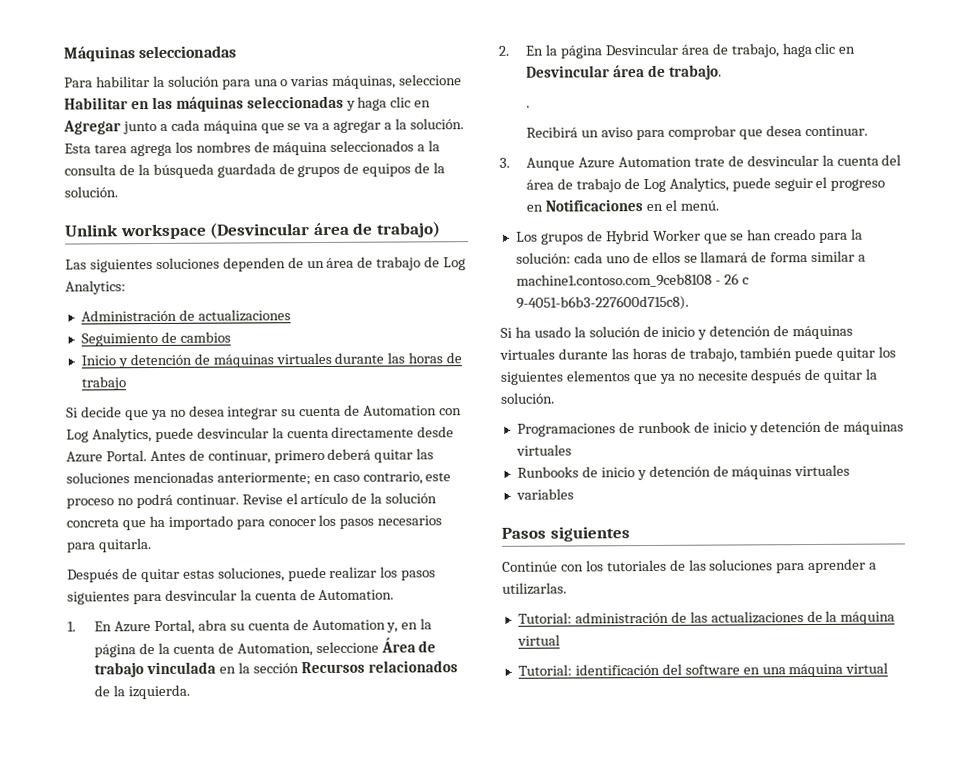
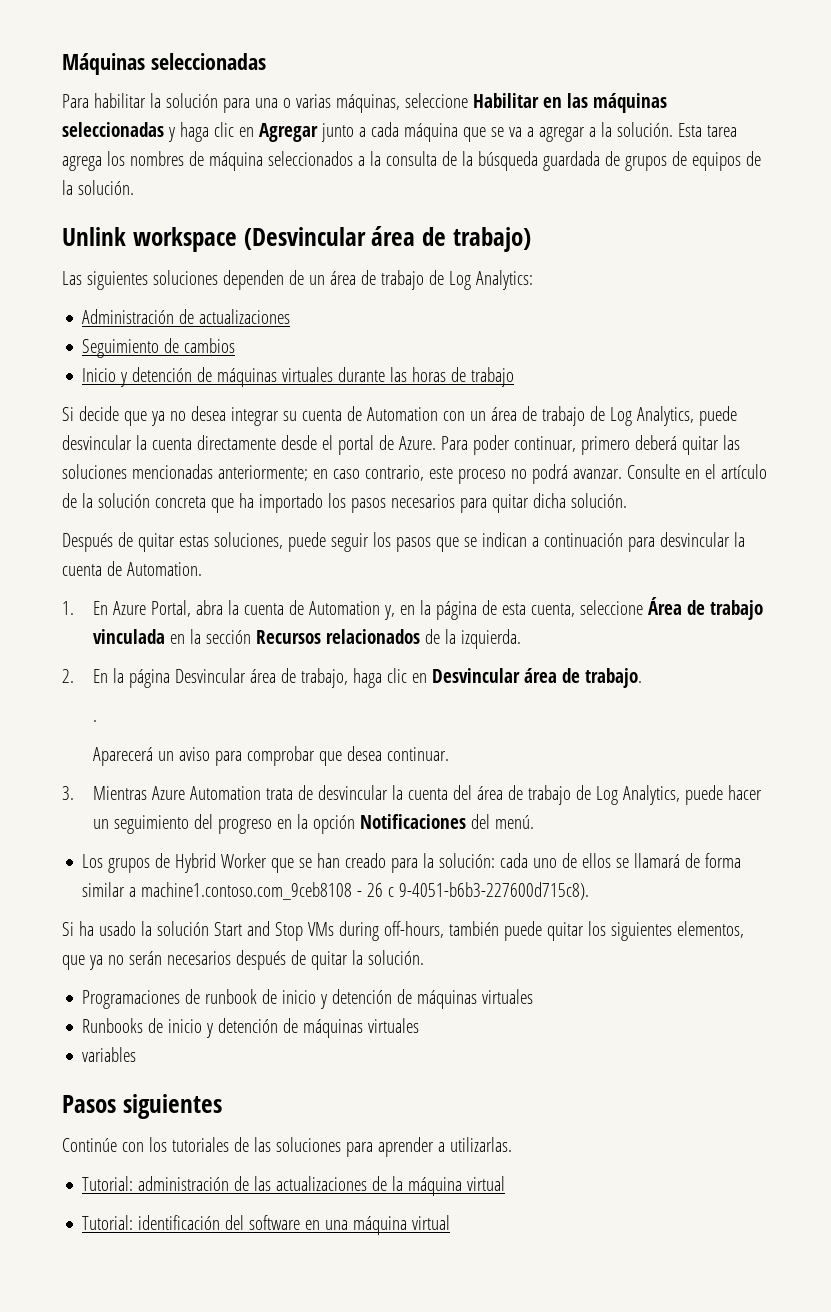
- Si decide que ya no desea integrar su cuenta de Automation con Log Analytics, puede desvincular la cuenta directamente desde Azure Portal. Antes de continuar, primero deberá quitar las soluciones mencionadas anteriormente; en caso contrario, este proceso no podrá continuar. Revise el artículo de la solución concreta que ha importado para conocer los pasos necesarios para quitarla.
+ Si decide que ya no desea integrar su cuenta de Automation con un área de trabajo de Log Analytics, puede desvincular la cuenta directamente desde el portal de Azure. Para poder continuar, primero deberá quitar las soluciones mencionadas anteriormente; en caso contrario, este proceso no podrá avanzar. Consulte en el artículo de la solución concreta que ha importado los pasos necesarios para quitar dicha solución.
- Después de quitar estas soluciones, puede realizar los pasos siguientes para desvincular la cuenta de Automation.
+ Después de quitar estas soluciones, puede seguir los pasos que se indican a continuación para desvincular la cuenta de Automation.
- 1. En Azure Portal, abra su cuenta de Automation y, en la página de la cuenta de Automation, seleccione Área de trabajo vinculada en la sección Recursos relacionados de la izquierda.
+ 1. En Azure Portal, abra la cuenta de Automation y, en la página de esta cuenta, seleccione Área de trabajo vinculada en la sección Recursos relacionados de la izquierda.
- Recibirá un aviso para comprobar que desea continuar.
+ Aparecerá un aviso para comprobar que desea continuar.
- 3. Aunque Azure Automation trate de desvincular la cuenta del área de trabajo de Log Analytics, puede seguir el progreso en Notificaciones en el menú.
+ 3. Mientras Azure Automation trata de desvincular la cuenta del área de trabajo de Log Analytics, puede hacer un seguimiento del progreso en la opción Notificaciones del menú.
- Si ha usado la solución de inicio y detención de máquinas virtuales durante las horas de trabajo, también puede quitar los siguientes elementos que ya no necesite después de quitar la solución.
+ Si ha usado la solución Start and Stop VMs during off-hours, también puede quitar los siguientes elementos, que ya no serán necesarios después de quitar la solución.

